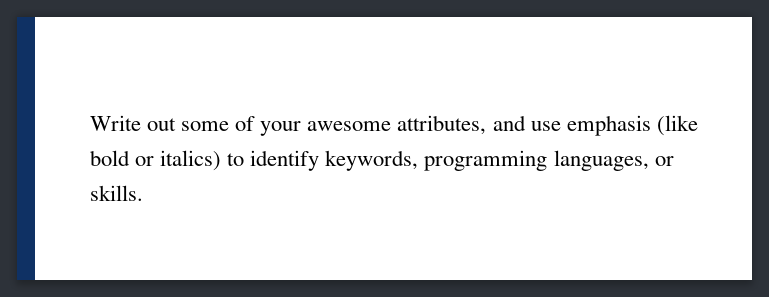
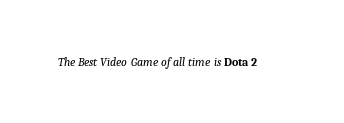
- Write out some of your awesome attributes, and use emphasis (like bold or italics) to identify keywords, programming languages, or skills.
+ The Best Video Game of all time is Dota 2

